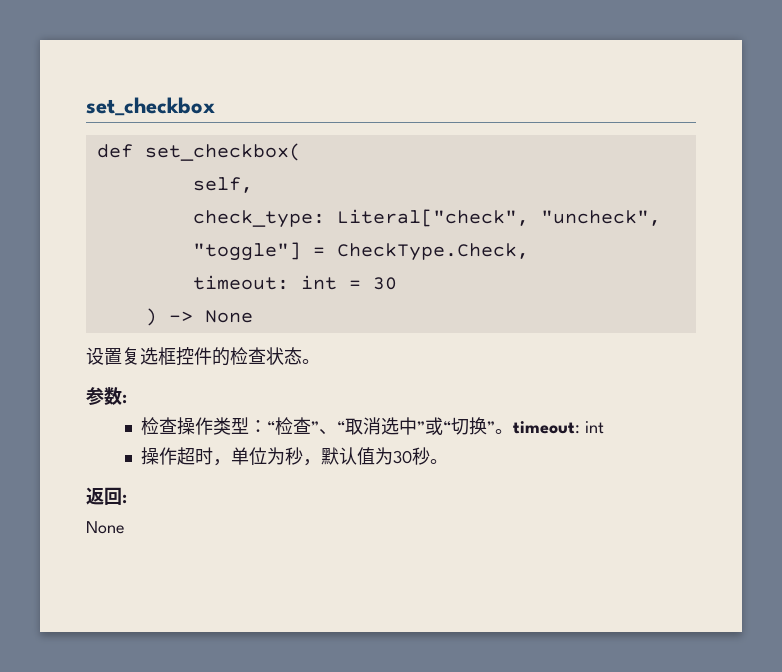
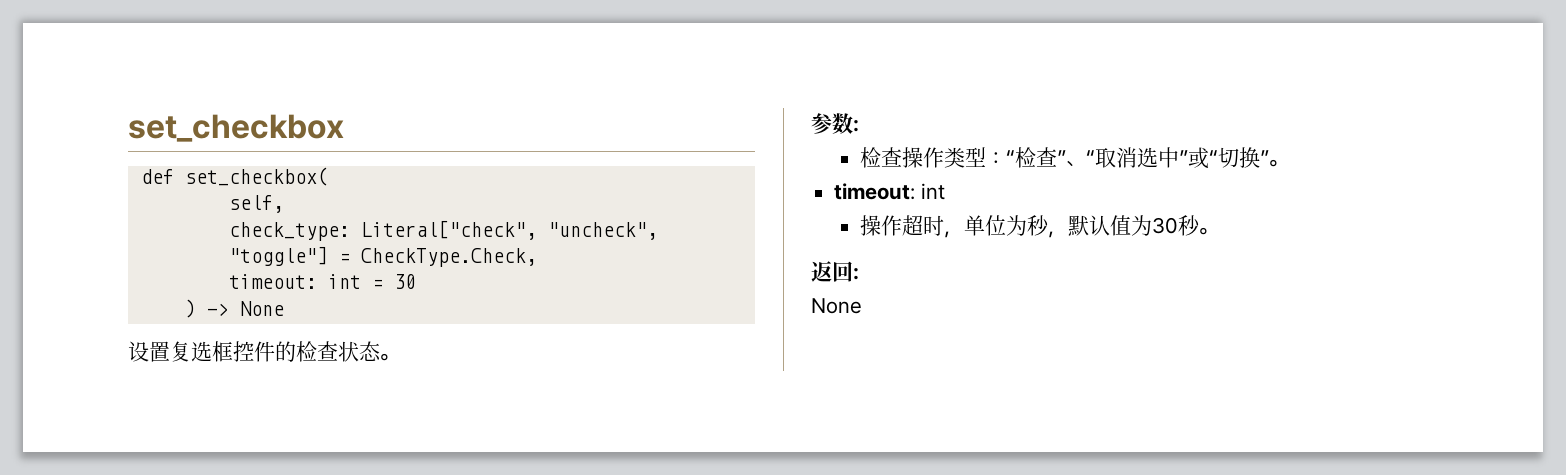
- 检查操作类型：“检查”、“取消选中”或“切换”。timeout: int
+ 检查操作类型：“检查”、“取消选中”或“切换”。
+ timeout: int

